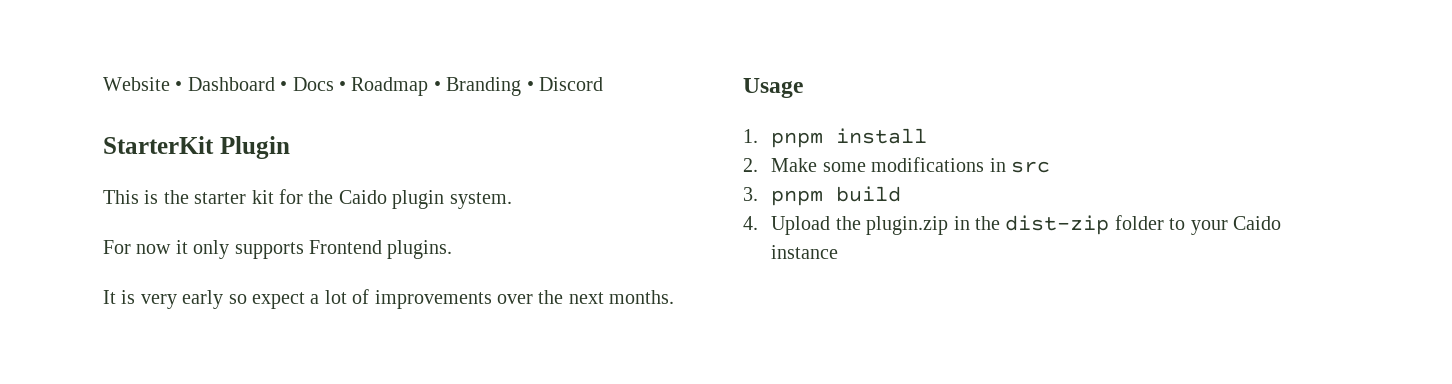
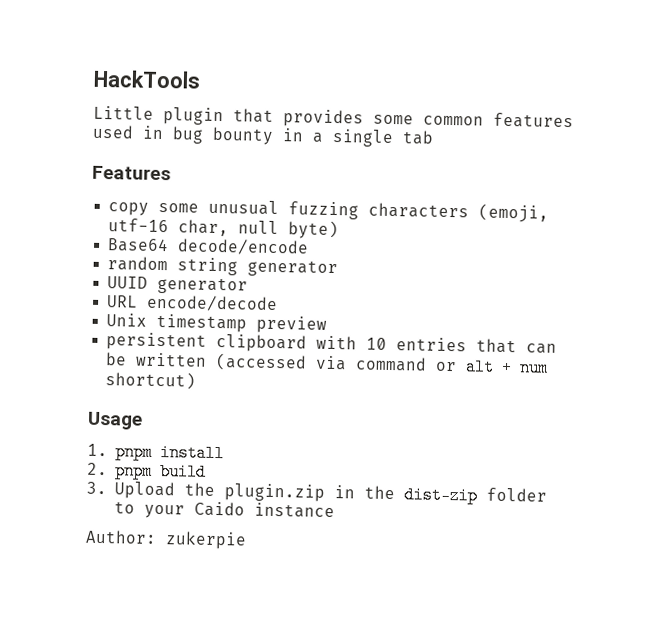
- Website • Dashboard • Docs • Roadmap • Branding • Discord
- StarterKit Plugin
- This is the starter kit for the Caido plugin system.
- For now it only supports Frontend plugins.
- It is very early so expect a lot of improvements over the next months.
+ HackTools
+ Little plugin that provides some common features used in bug bounty in a single tab
+ Features
+ copy some unusual fuzzing characters (emoji, utf-16 char, null byte)
+ Base64 decode/encode
+ random string generator
+ UUID generator
+ URL encode/decode
+ Unix timestamp preview
+ persistent clipboard with 10 entries that can be written (accessed via command or alt + num shortcut)
  Usage
  1. pnpm install
- 2. Make some modifications in src
- 3. pnpm build
+ 2. pnpm build
- 4. Upload the plugin.zip in the dist-zip folder to your Caido instance
+ 3. Upload the plugin.zip in the dist-zip folder to your Caido instance
+ Author: zukerpie

